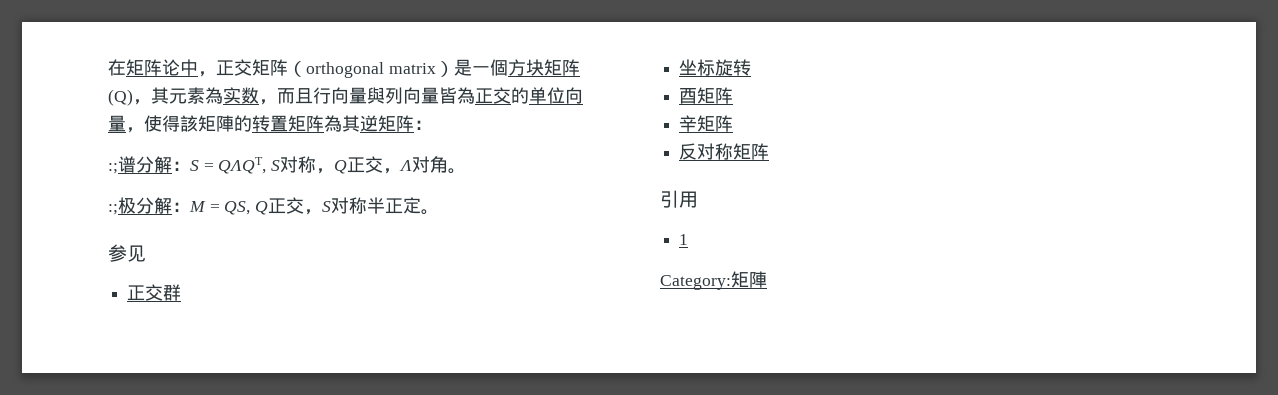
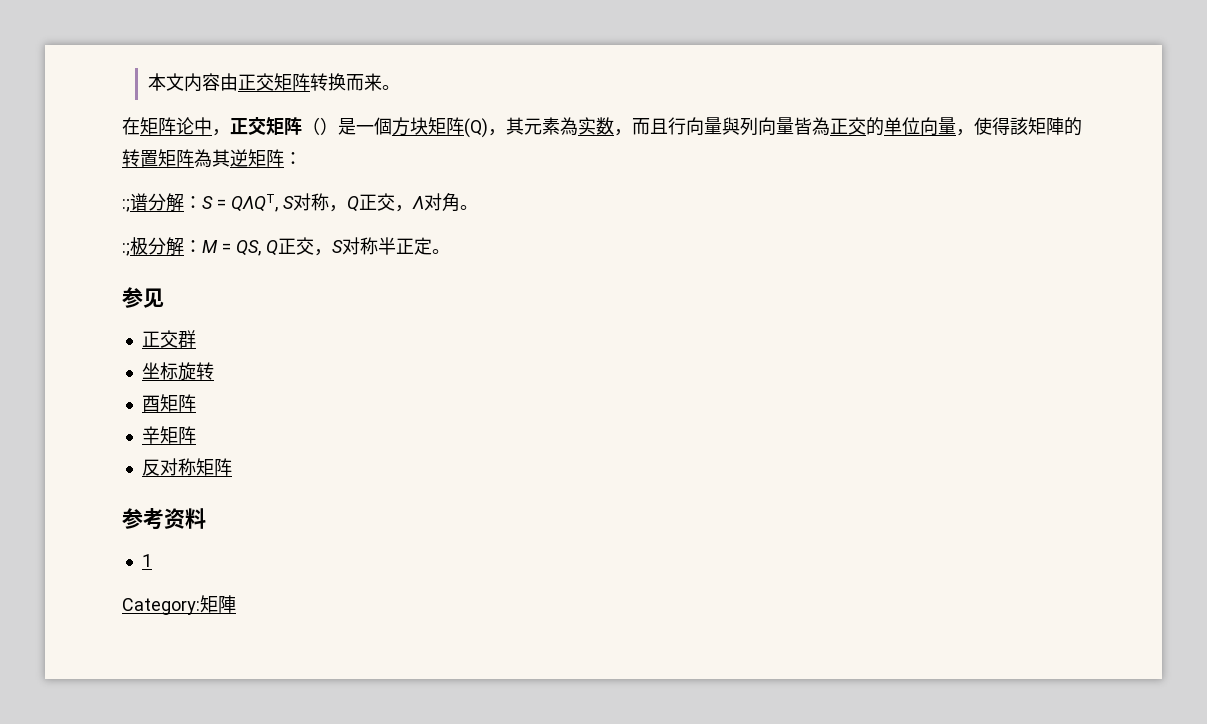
+ 本文内容由正交矩阵转换而来。
- 在矩阵论中，正交矩阵（orthogonal matrix）是一個方块矩阵(Q)，其元素為实数，而且行向量與列向量皆為正交的单位向量，使得該矩陣的转置矩阵為其逆矩阵：
+ 在矩阵论中，正交矩阵（）是一個方块矩阵(Q)，其元素為实数，而且行向量與列向量皆為正交的单位向量，使得該矩陣的转置矩阵為其逆矩阵：
- 引用
+ 参考资料

